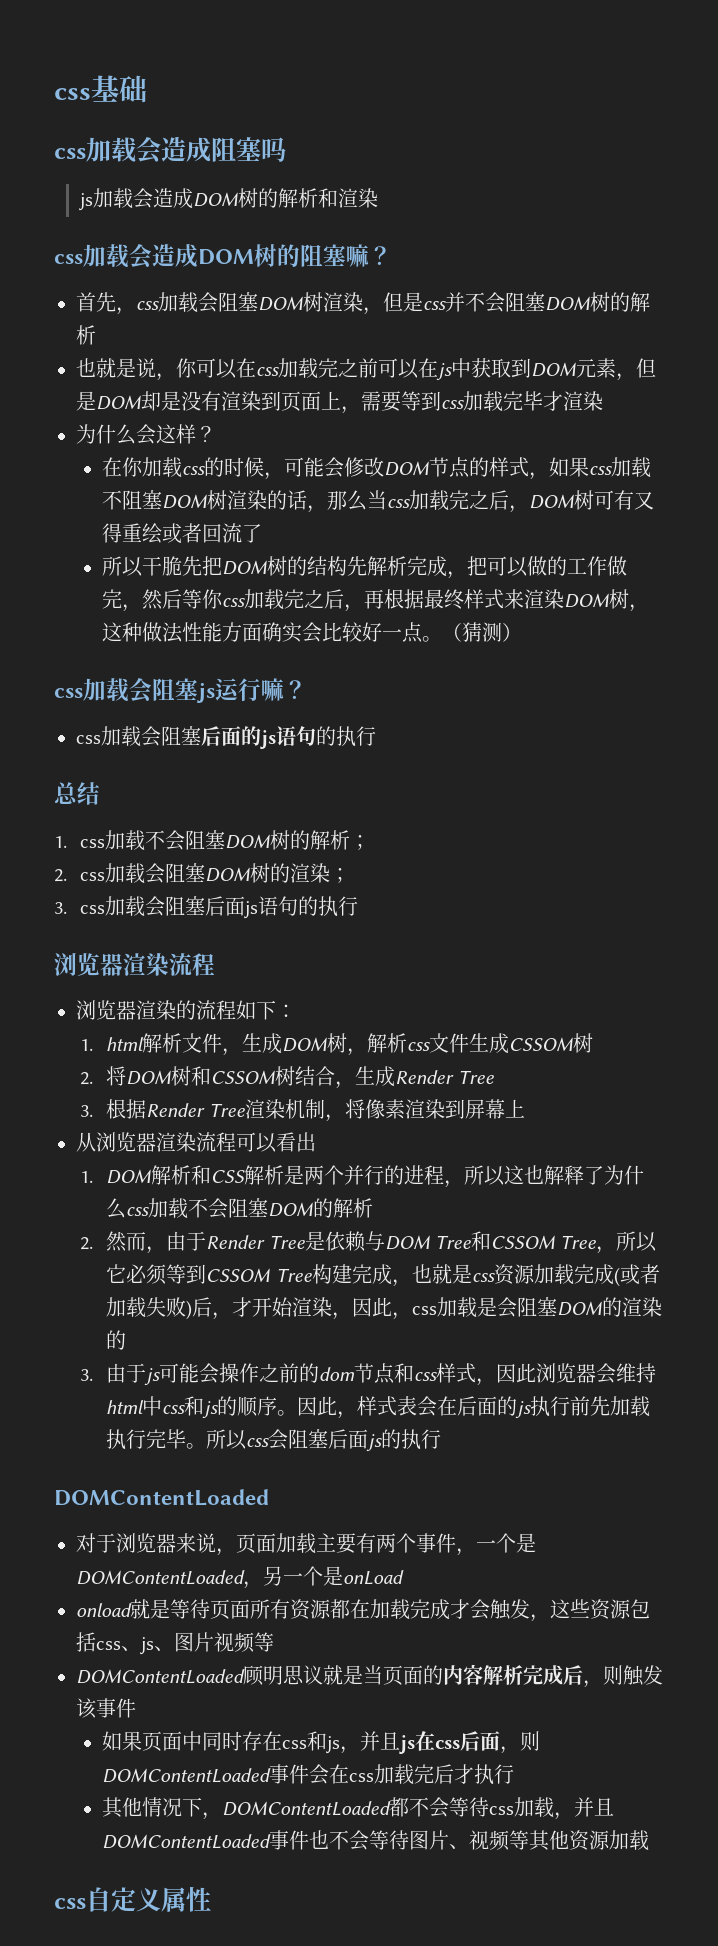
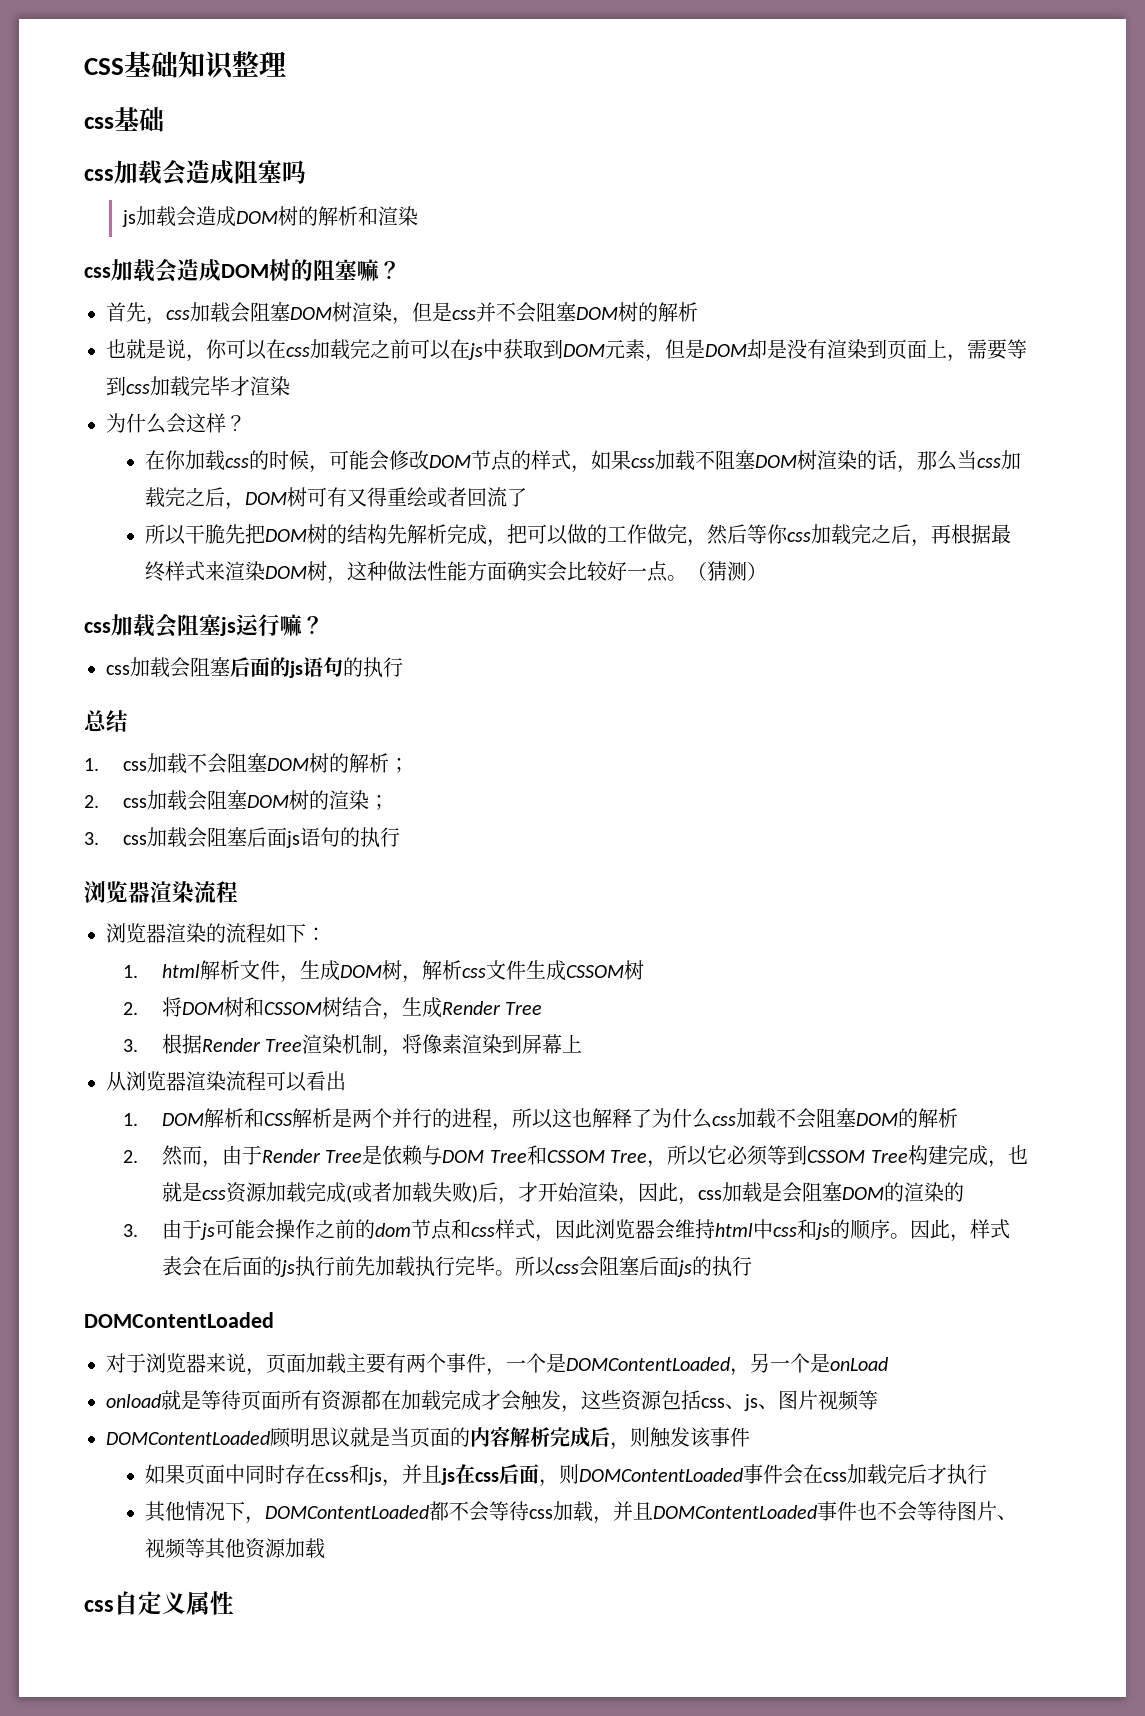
+ CSS基础知识整理

